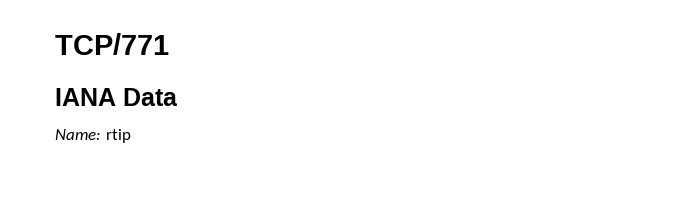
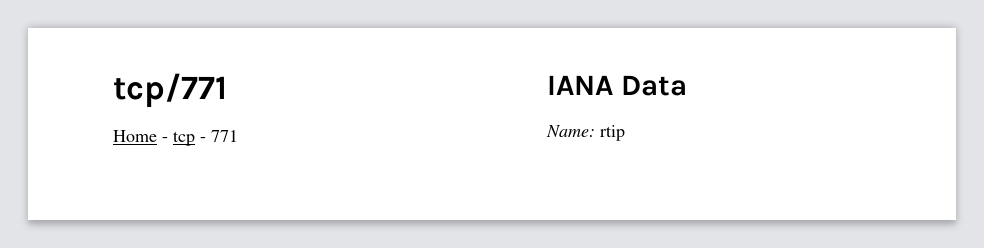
- TCP/771
+ tcp/771
+ Home - tcp - 771

